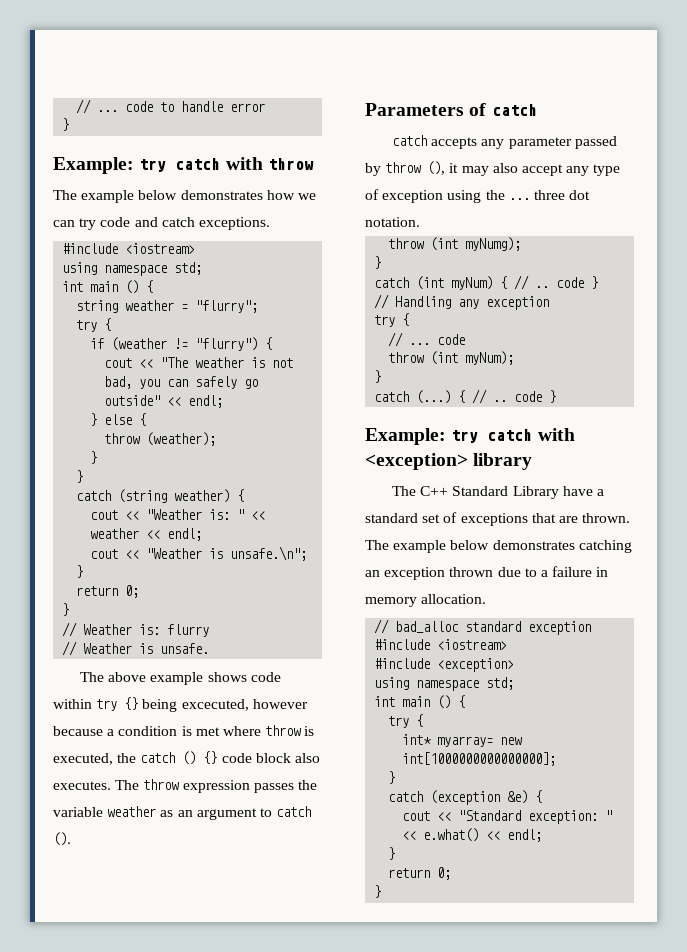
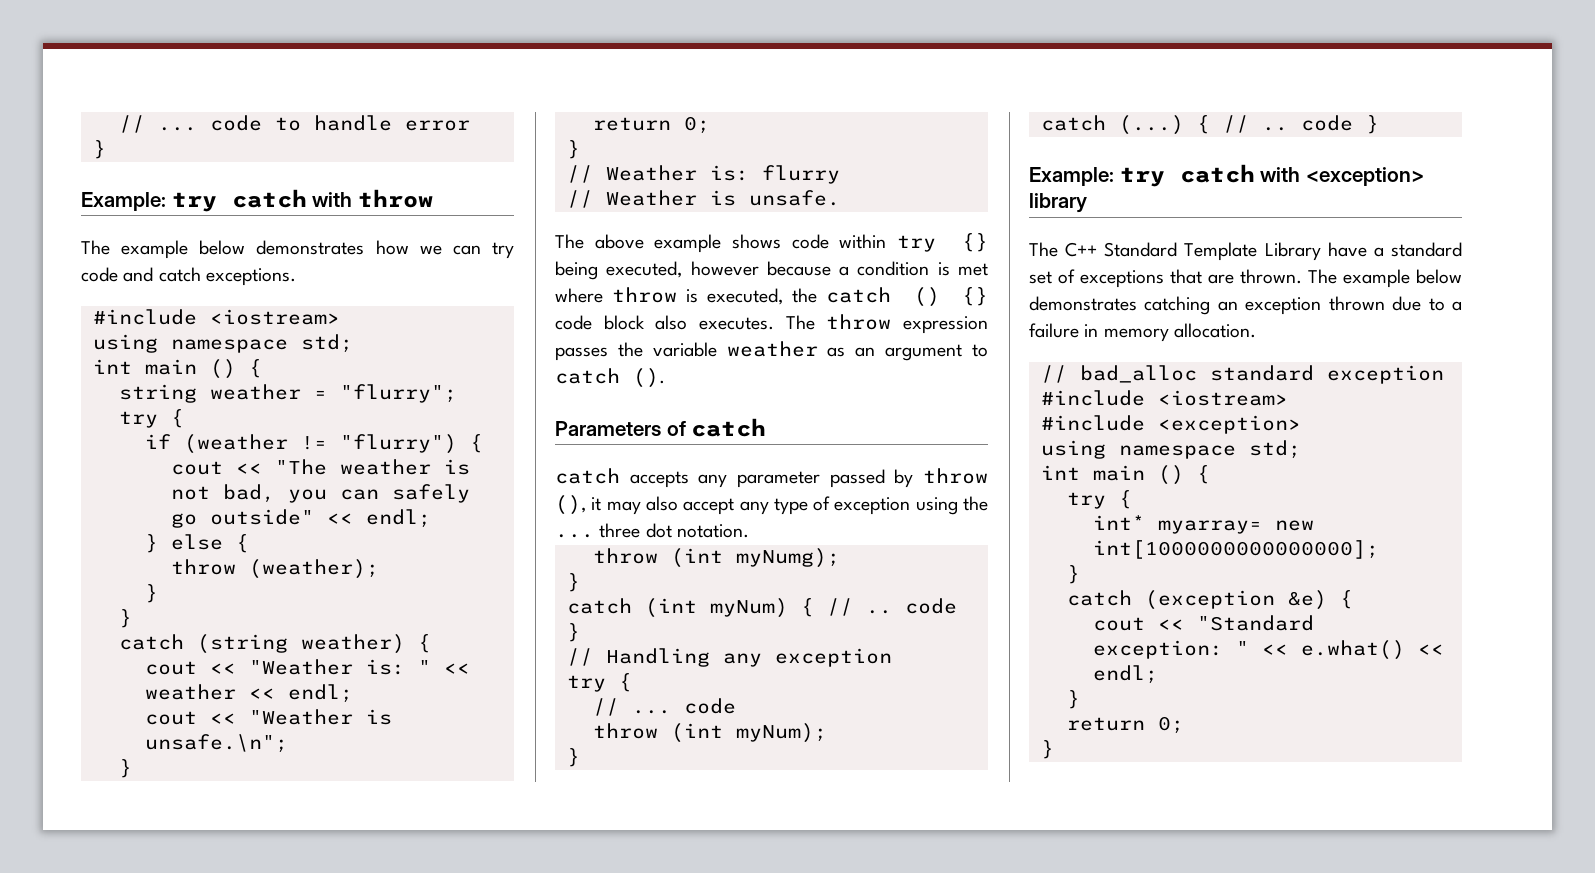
- The above example shows code within try {} being excecuted, however because a condition is met where throw is executed, the catch () {} code block also executes.
+ The above example shows code within try {} being executed, however because a condition is met where throw is executed, the catch () {} code block also executes.
- The C++ Standard Library have a standard set of exceptions that are thrown.
+ The C++ Standard Template Library have a standard set of exceptions that are thrown.

